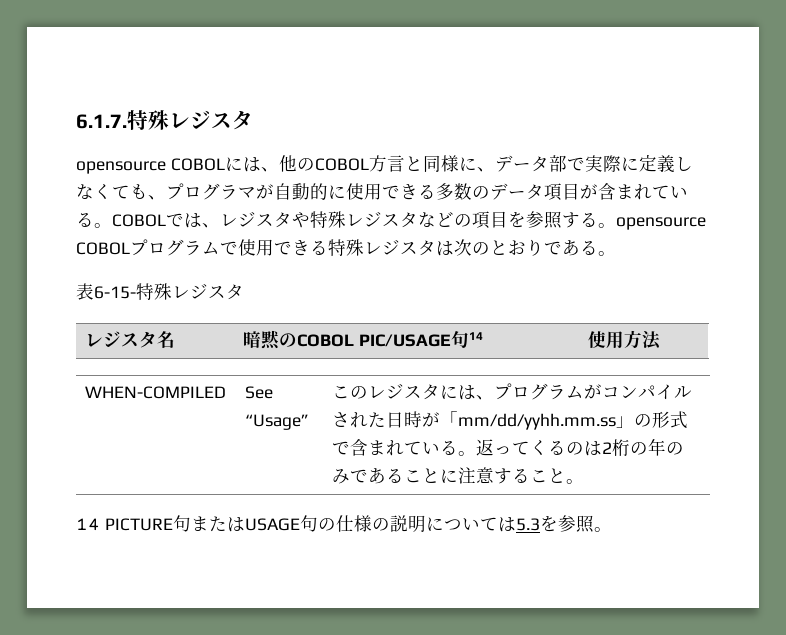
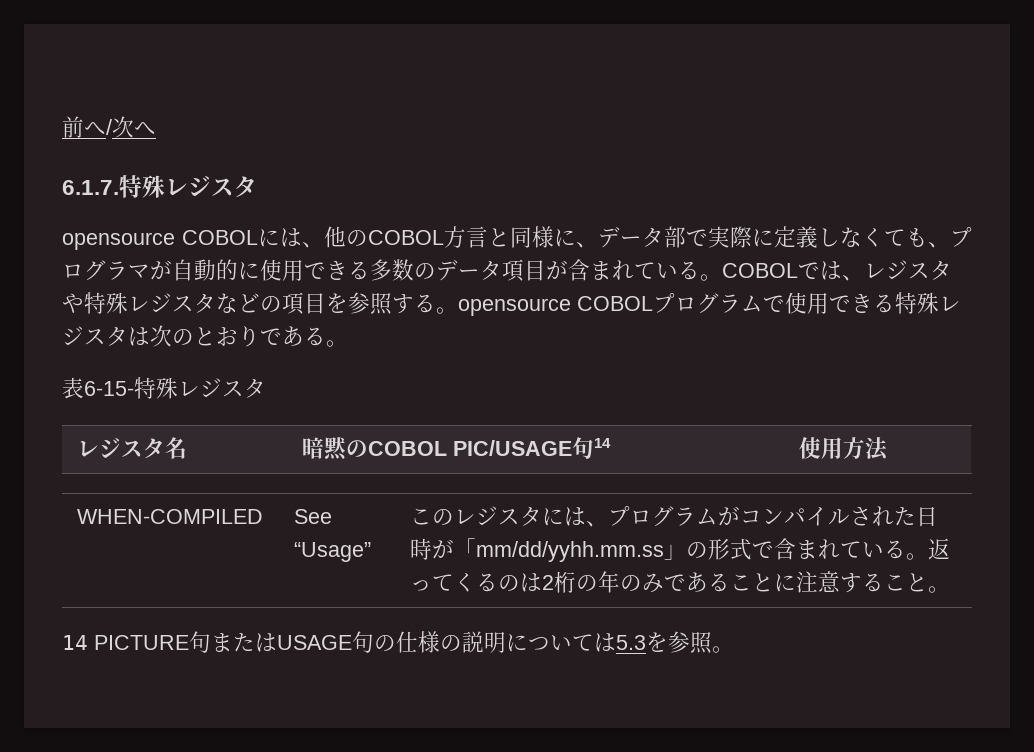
+ 前へ/次へ

